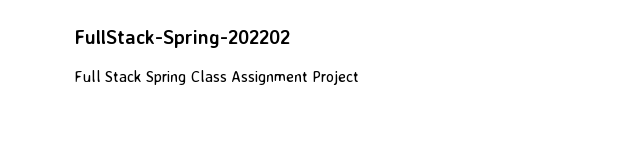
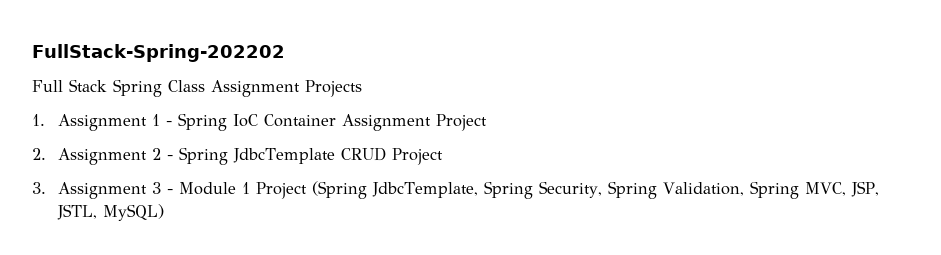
- Full Stack Spring Class Assignment Project
+ Full Stack Spring Class Assignment Projects
+ 1. Assignment 1 - Spring IoC Container Assignment Project
+ 2. Assignment 2 - Spring JdbcTemplate CRUD Project
+ 3. Assignment 3 - Module 1 Project (Spring JdbcTemplate, Spring Security, Spring Validation, Spring MVC, JSP, JSTL, MySQL)

